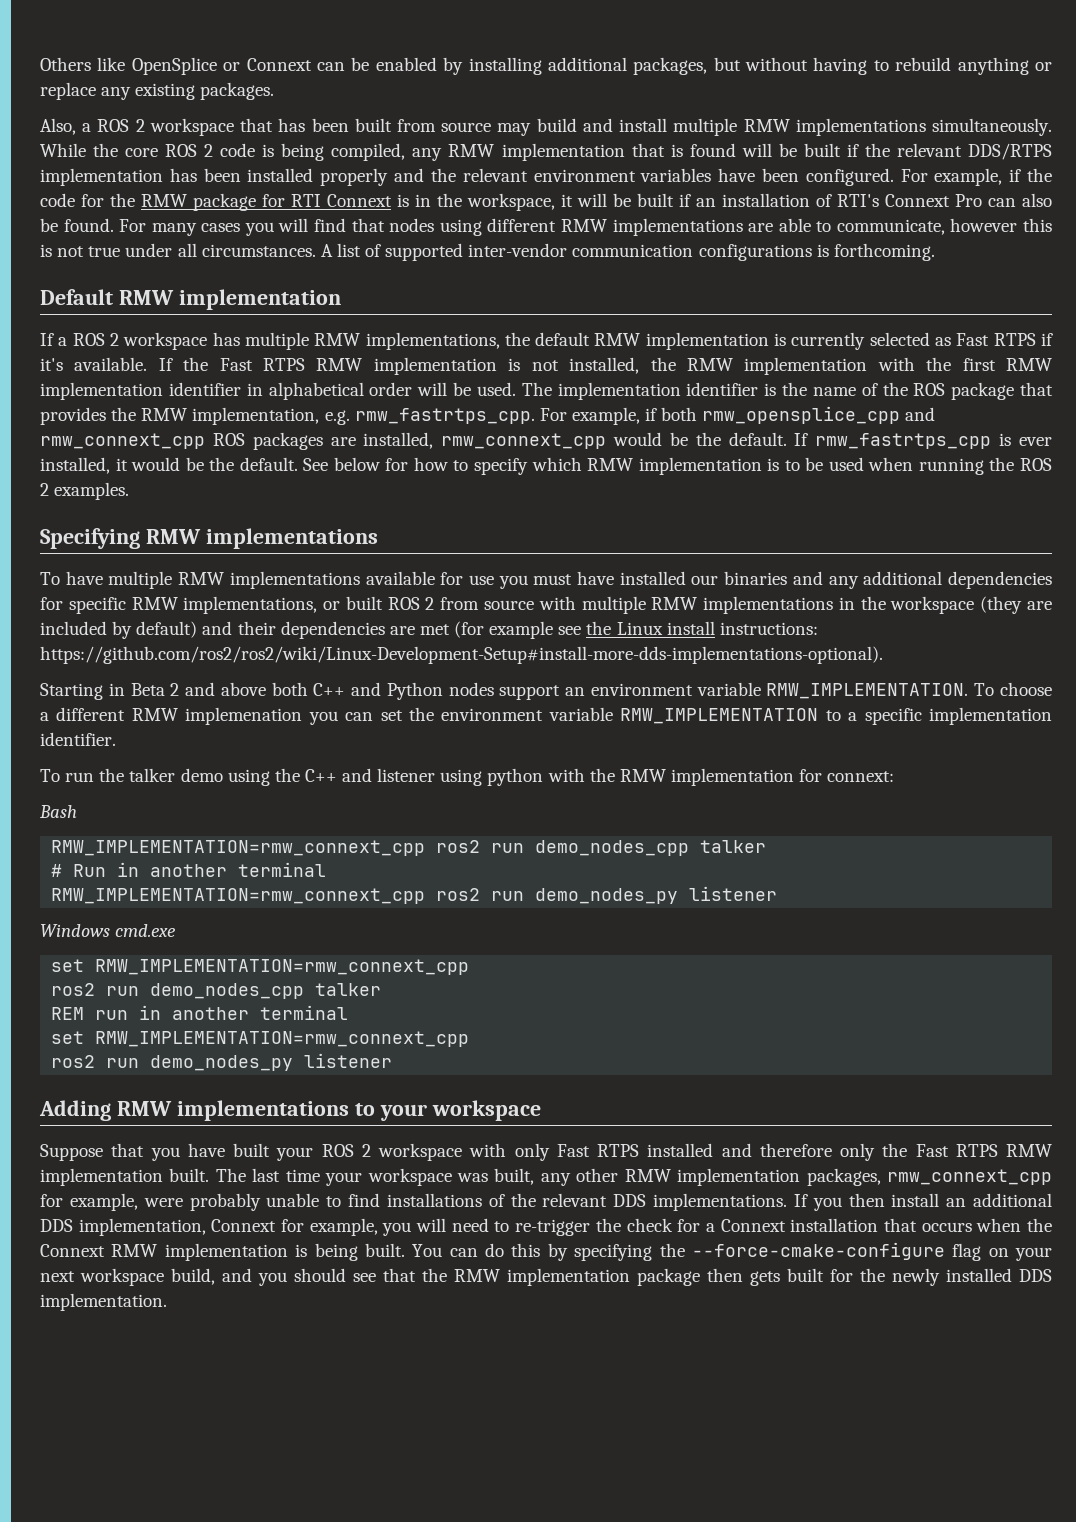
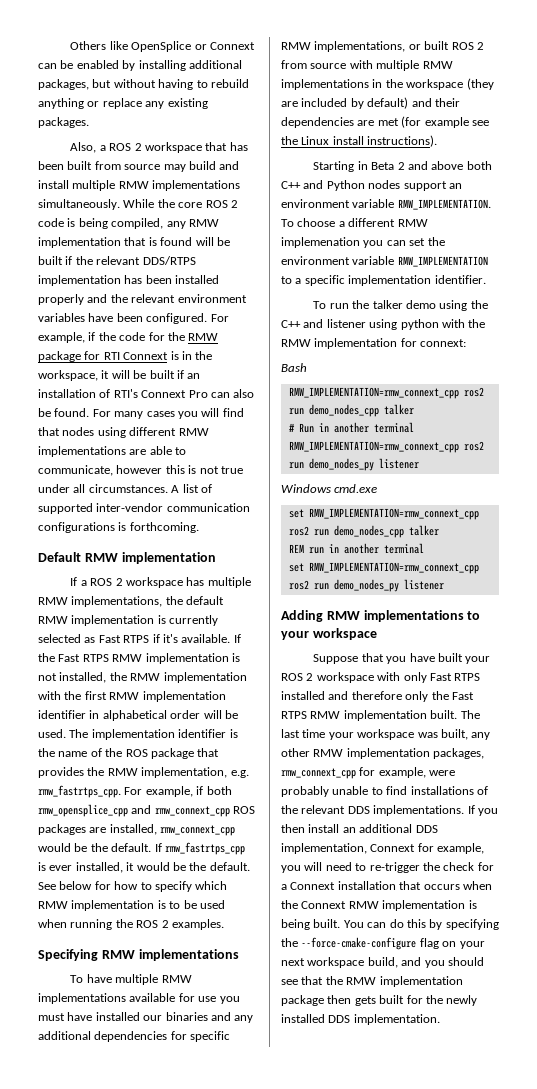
- To have multiple RMW implementations available for use you must have installed our binaries and any additional dependencies for specific RMW implementations, or built ROS 2 from source with multiple RMW implementations in the workspace (they are included by default) and their dependencies are met (for example see the Linux install instructions: https://github.com/ros2/ros2/wiki/Linux-Development-Setup#install-more-dds-implementations-optional).
+ To have multiple RMW implementations available for use you must have installed our binaries and any additional dependencies for specific RMW implementations, or built ROS 2 from source with multiple RMW implementations in the workspace (they are included by default) and their dependencies are met (for example see the Linux install instructions).

